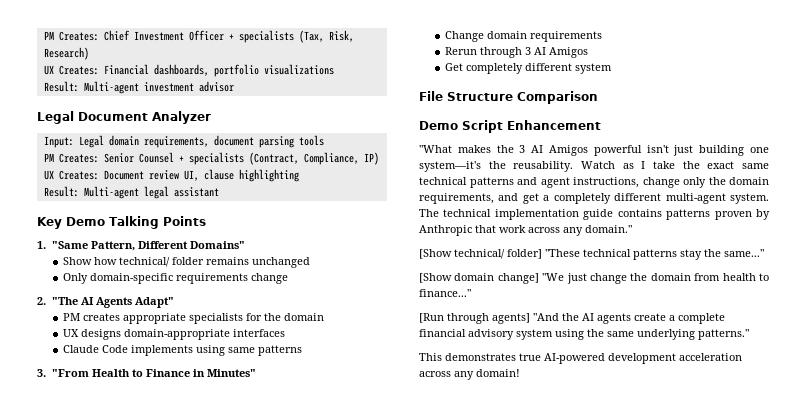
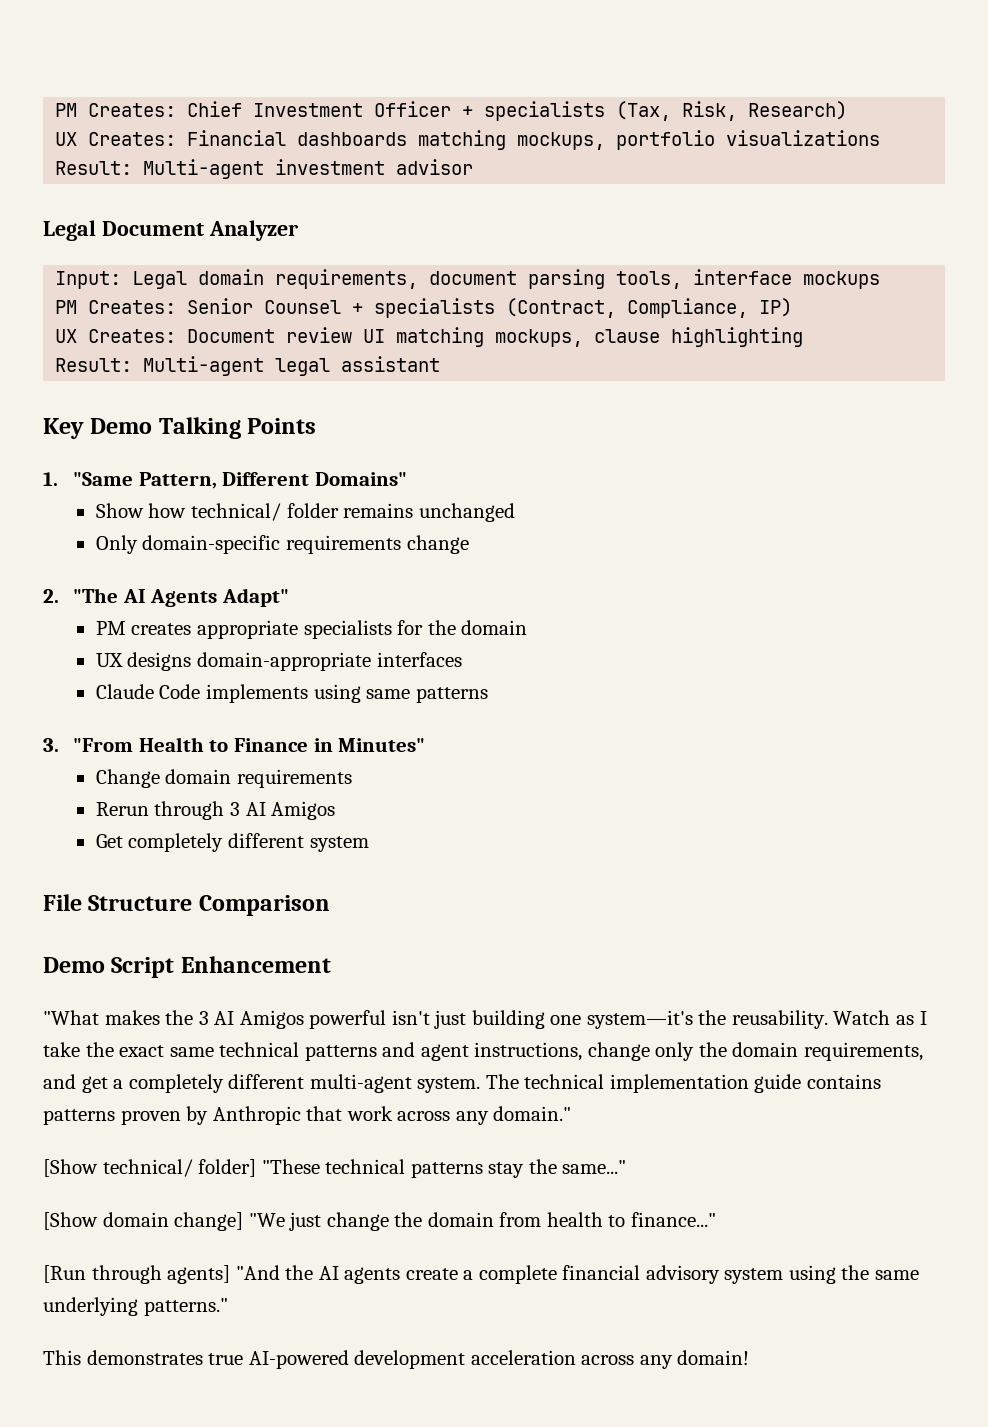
- UX Creates: Financial dashboards, portfolio visualizations
+ UX Creates: Financial dashboards matching mockups, portfolio visualizations
- Input: Legal domain requirements, document parsing tools
+ Input: Legal domain requirements, document parsing tools, interface mockups
- UX Creates: Document review UI, clause highlighting
+ UX Creates: Document review UI matching mockups, clause highlighting

